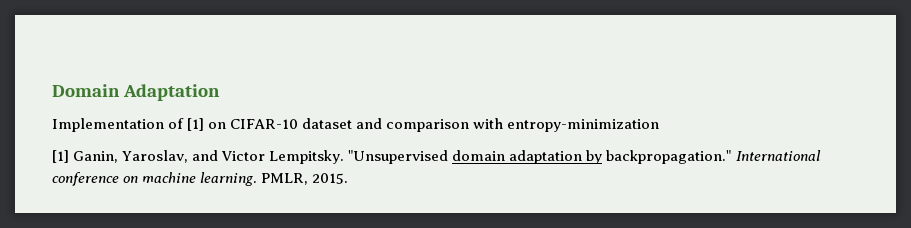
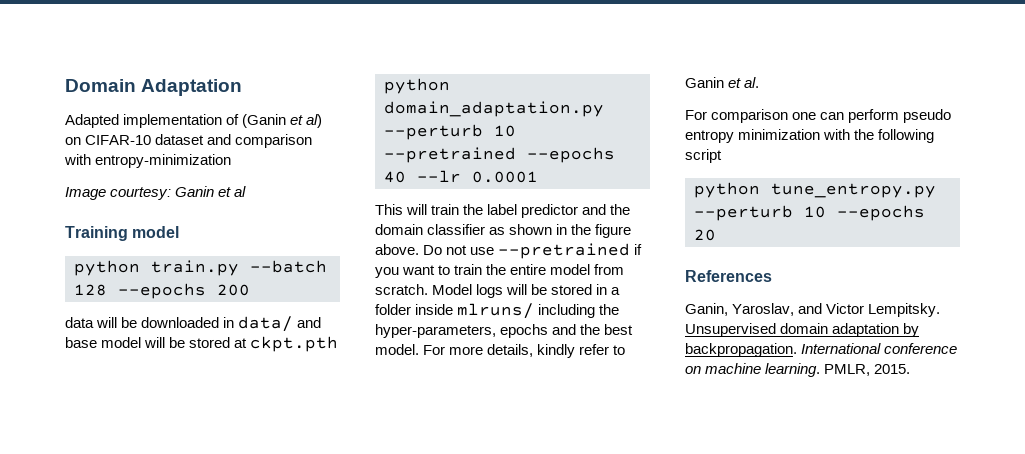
- Implementation of [1] on CIFAR-10 dataset and comparison with entropy-minimization
+ Adapted implementation of (Ganin et al) on CIFAR-10 dataset and comparison with entropy-minimization
- [1] Ganin, Yaroslav, and Victor Lempitsky.
+ Image courtesy: Ganin et al
+ Training model
+ python train.py --batch 128 --epochs 200
+ data will be downloaded in data/ and base model will be stored at ckpt.pth
+ python domain_adaptation.py --perturb 10 --pretrained --epochs 40 --lr 0.0001
+ This will train the label predictor and the domain classifier as shown in the figure above. Do not use --pretrained if you want to train the entire model from scratch. Model logs will be stored in a folder inside mlruns/ including the hyper-parameters, epochs and the best model. For more details, kindly refer to Ganin et al.
+ For comparison one can perform pseudo entropy minimization with the following script
+ python tune_entropy.py --perturb 10 --epochs 20
+ References
+ Ganin, Yaroslav, and Victor Lempitsky.
- "Unsupervised domain adaptation by backpropagation."
+ Unsupervised domain adaptation by backpropagation.

